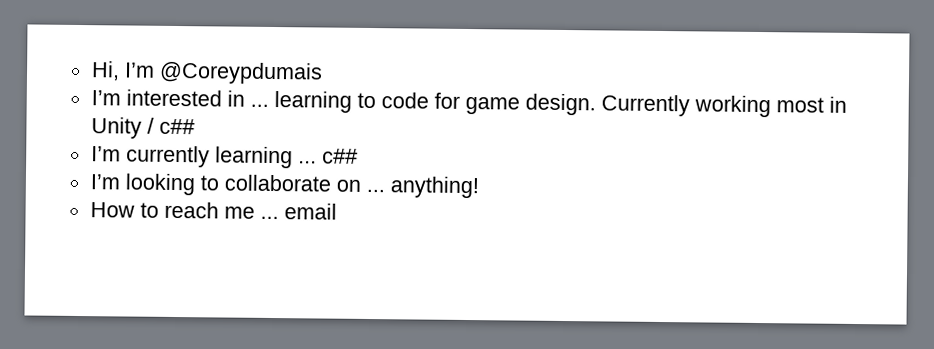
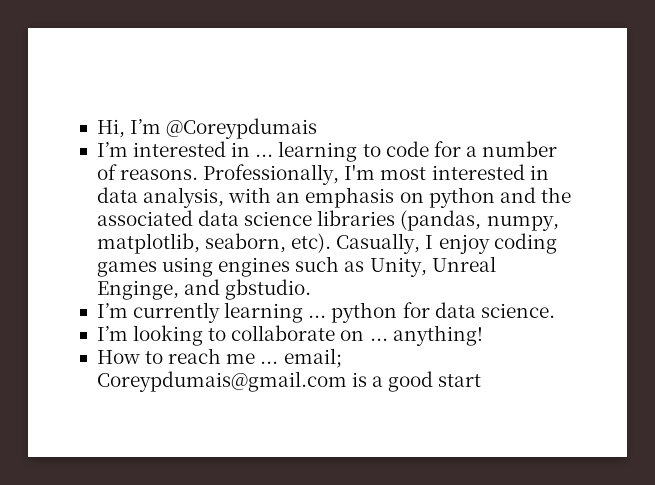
- I’m interested in ... learning to code for game design. Currently working most in Unity / c##
+ I’m interested in ... learning to code for a number of reasons. Professionally, I'm most interested in data analysis, with an emphasis on python and the associated data science libraries (pandas, numpy, matplotlib, seaborn, etc). Casually, I enjoy coding games using engines such as Unity, Unreal Enginge, and gbstudio.
- I’m currently learning ... c##
+ I’m currently learning ... python for data science.
- How to reach me ... email
+ How to reach me ... email; Coreypdumais@gmail.com is a good start

